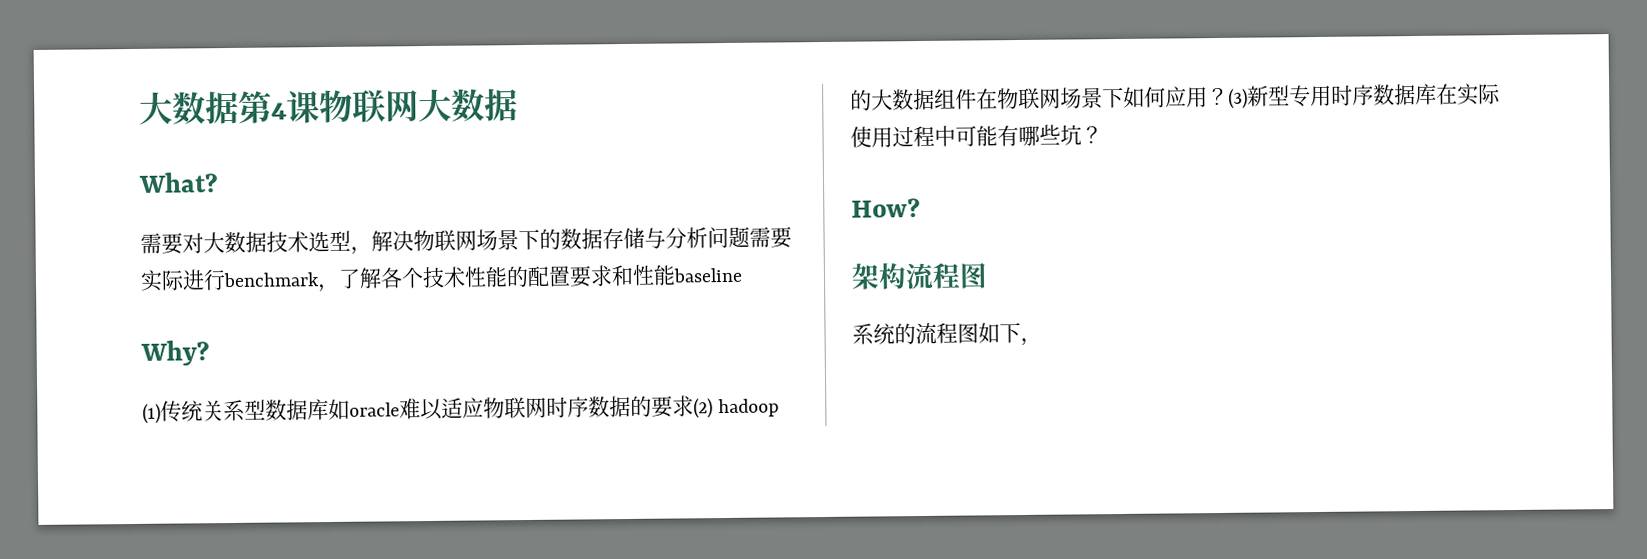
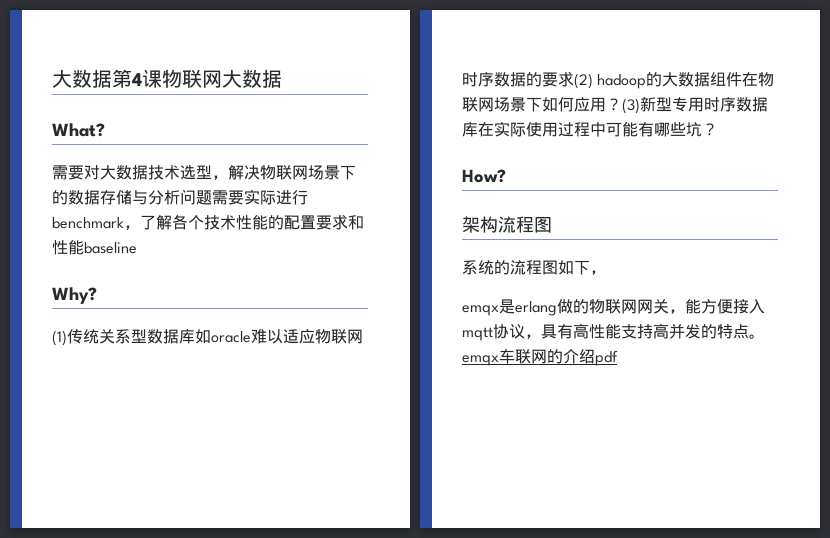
+ emqx是erlang做的物联网网关，能方便接入mqtt协议，具有高性能支持高并发的特点。emqx车联网的介绍pdf

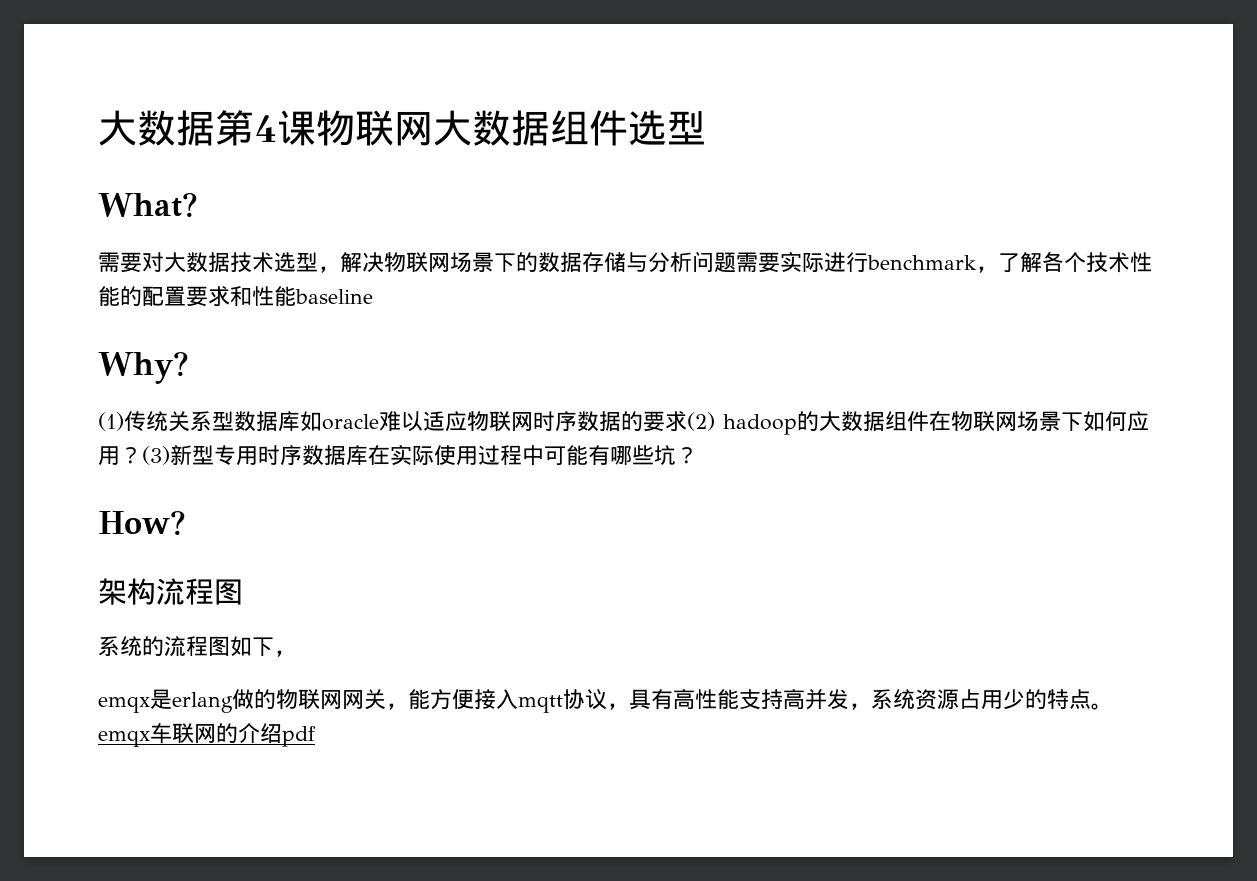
- 大数据第4课物联网大数据
+ 大数据第4课物联网大数据组件选型
- emqx是erlang做的物联网网关，能方便接入mqtt协议，具有高性能支持高并发的特点。emqx车联网的介绍pdf
+ emqx是erlang做的物联网网关，能方便接入mqtt协议，具有高性能支持高并发，系统资源占用少的特点。emqx车联网的介绍pdf

